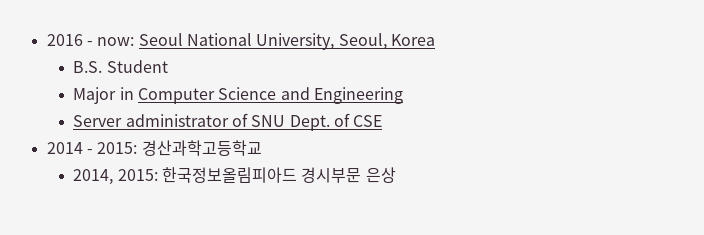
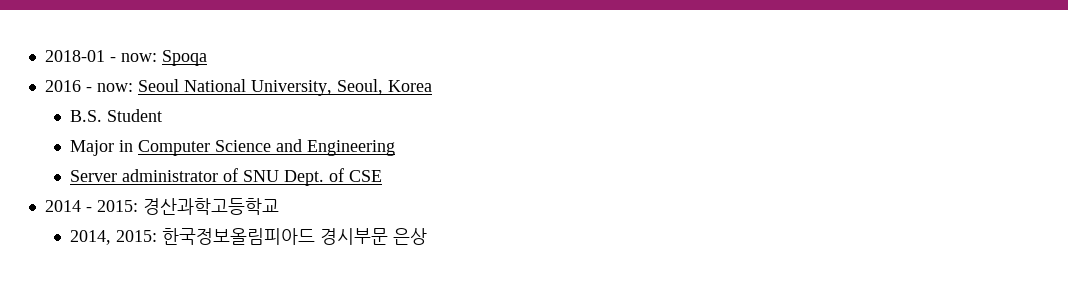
+ 2018-01 - now: Spoqa

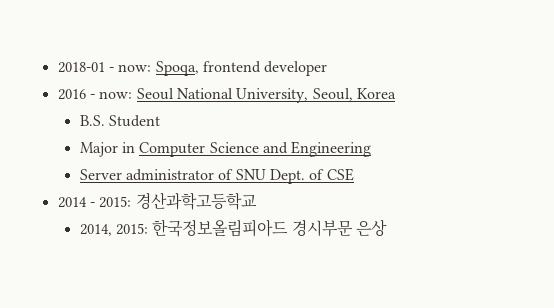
- 2018-01 - now: Spoqa
+ 2018-01 - now: Spoqa, frontend developer

